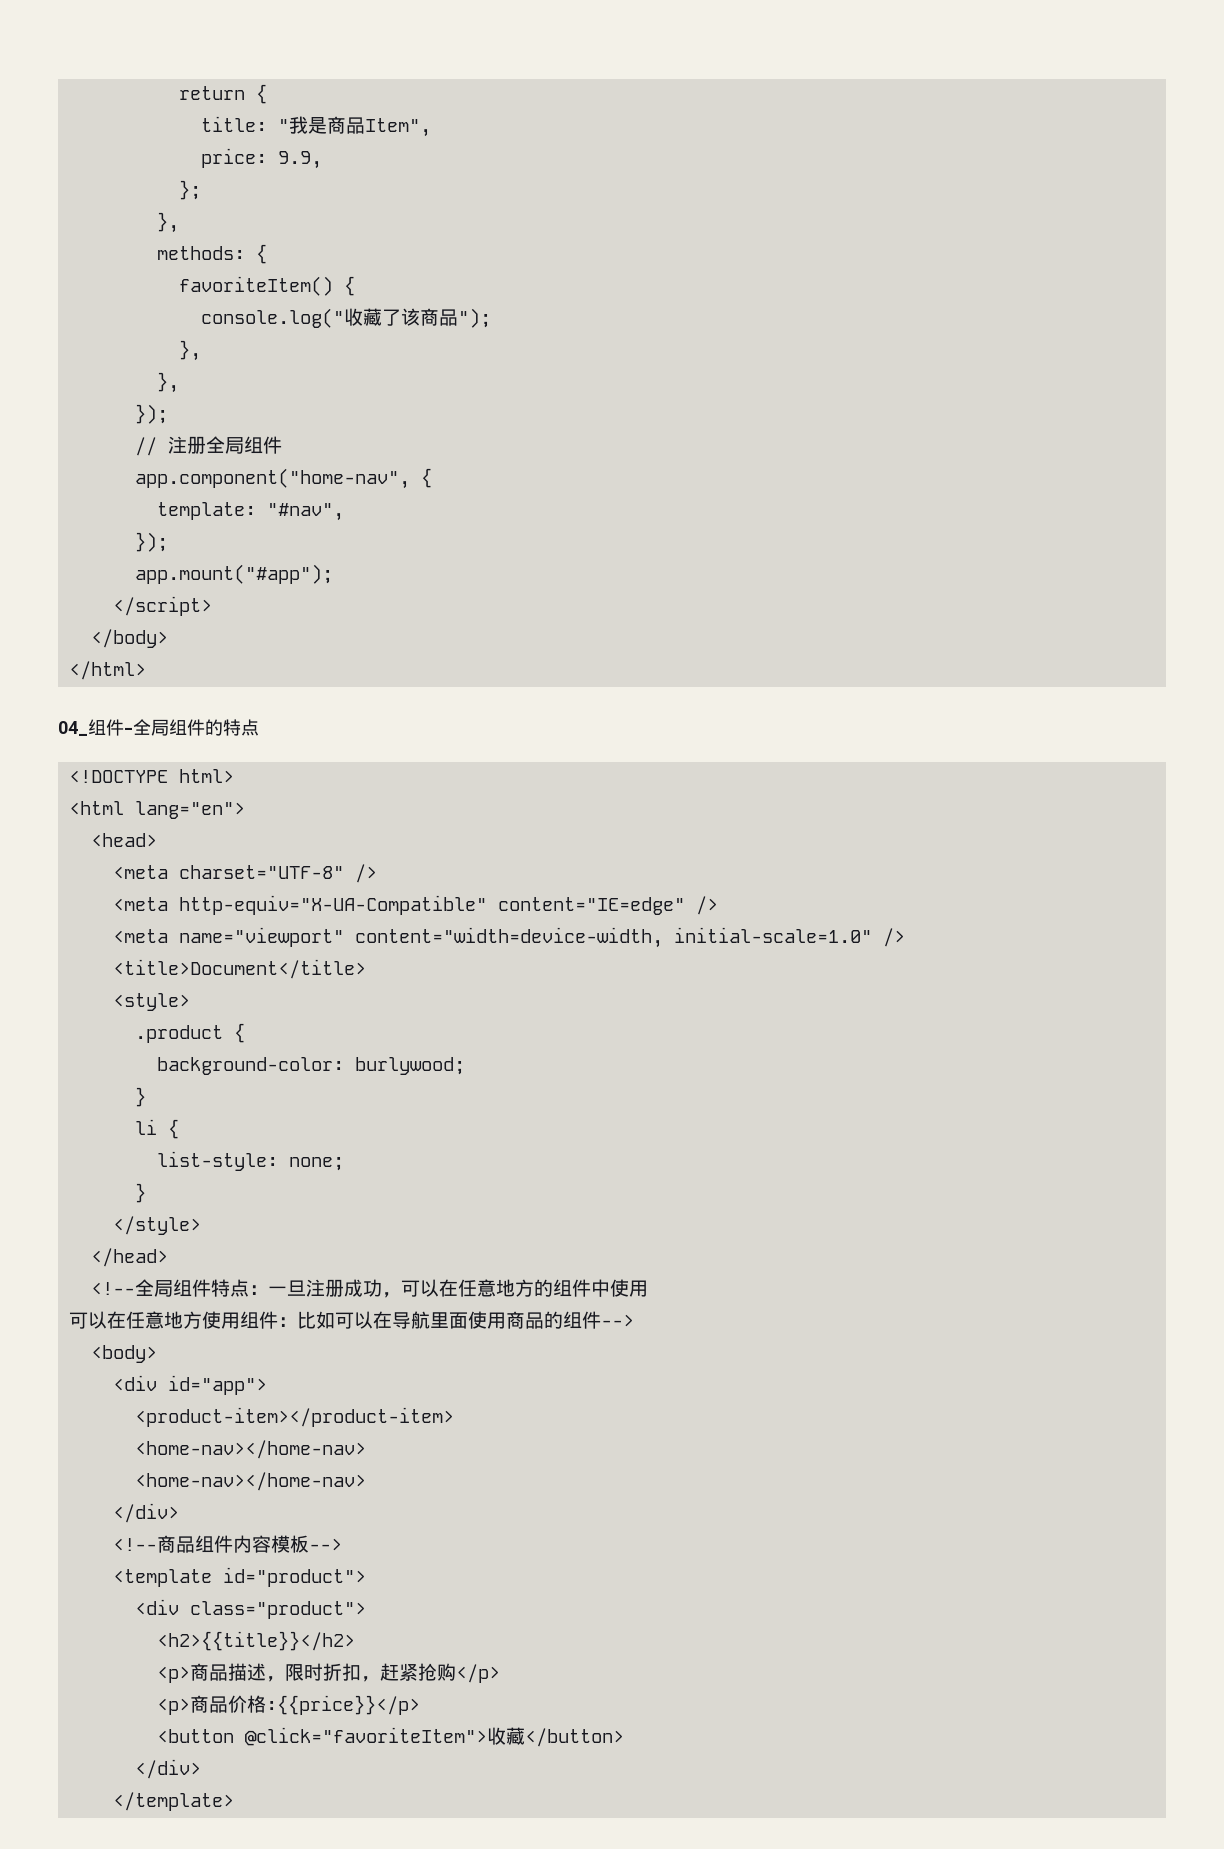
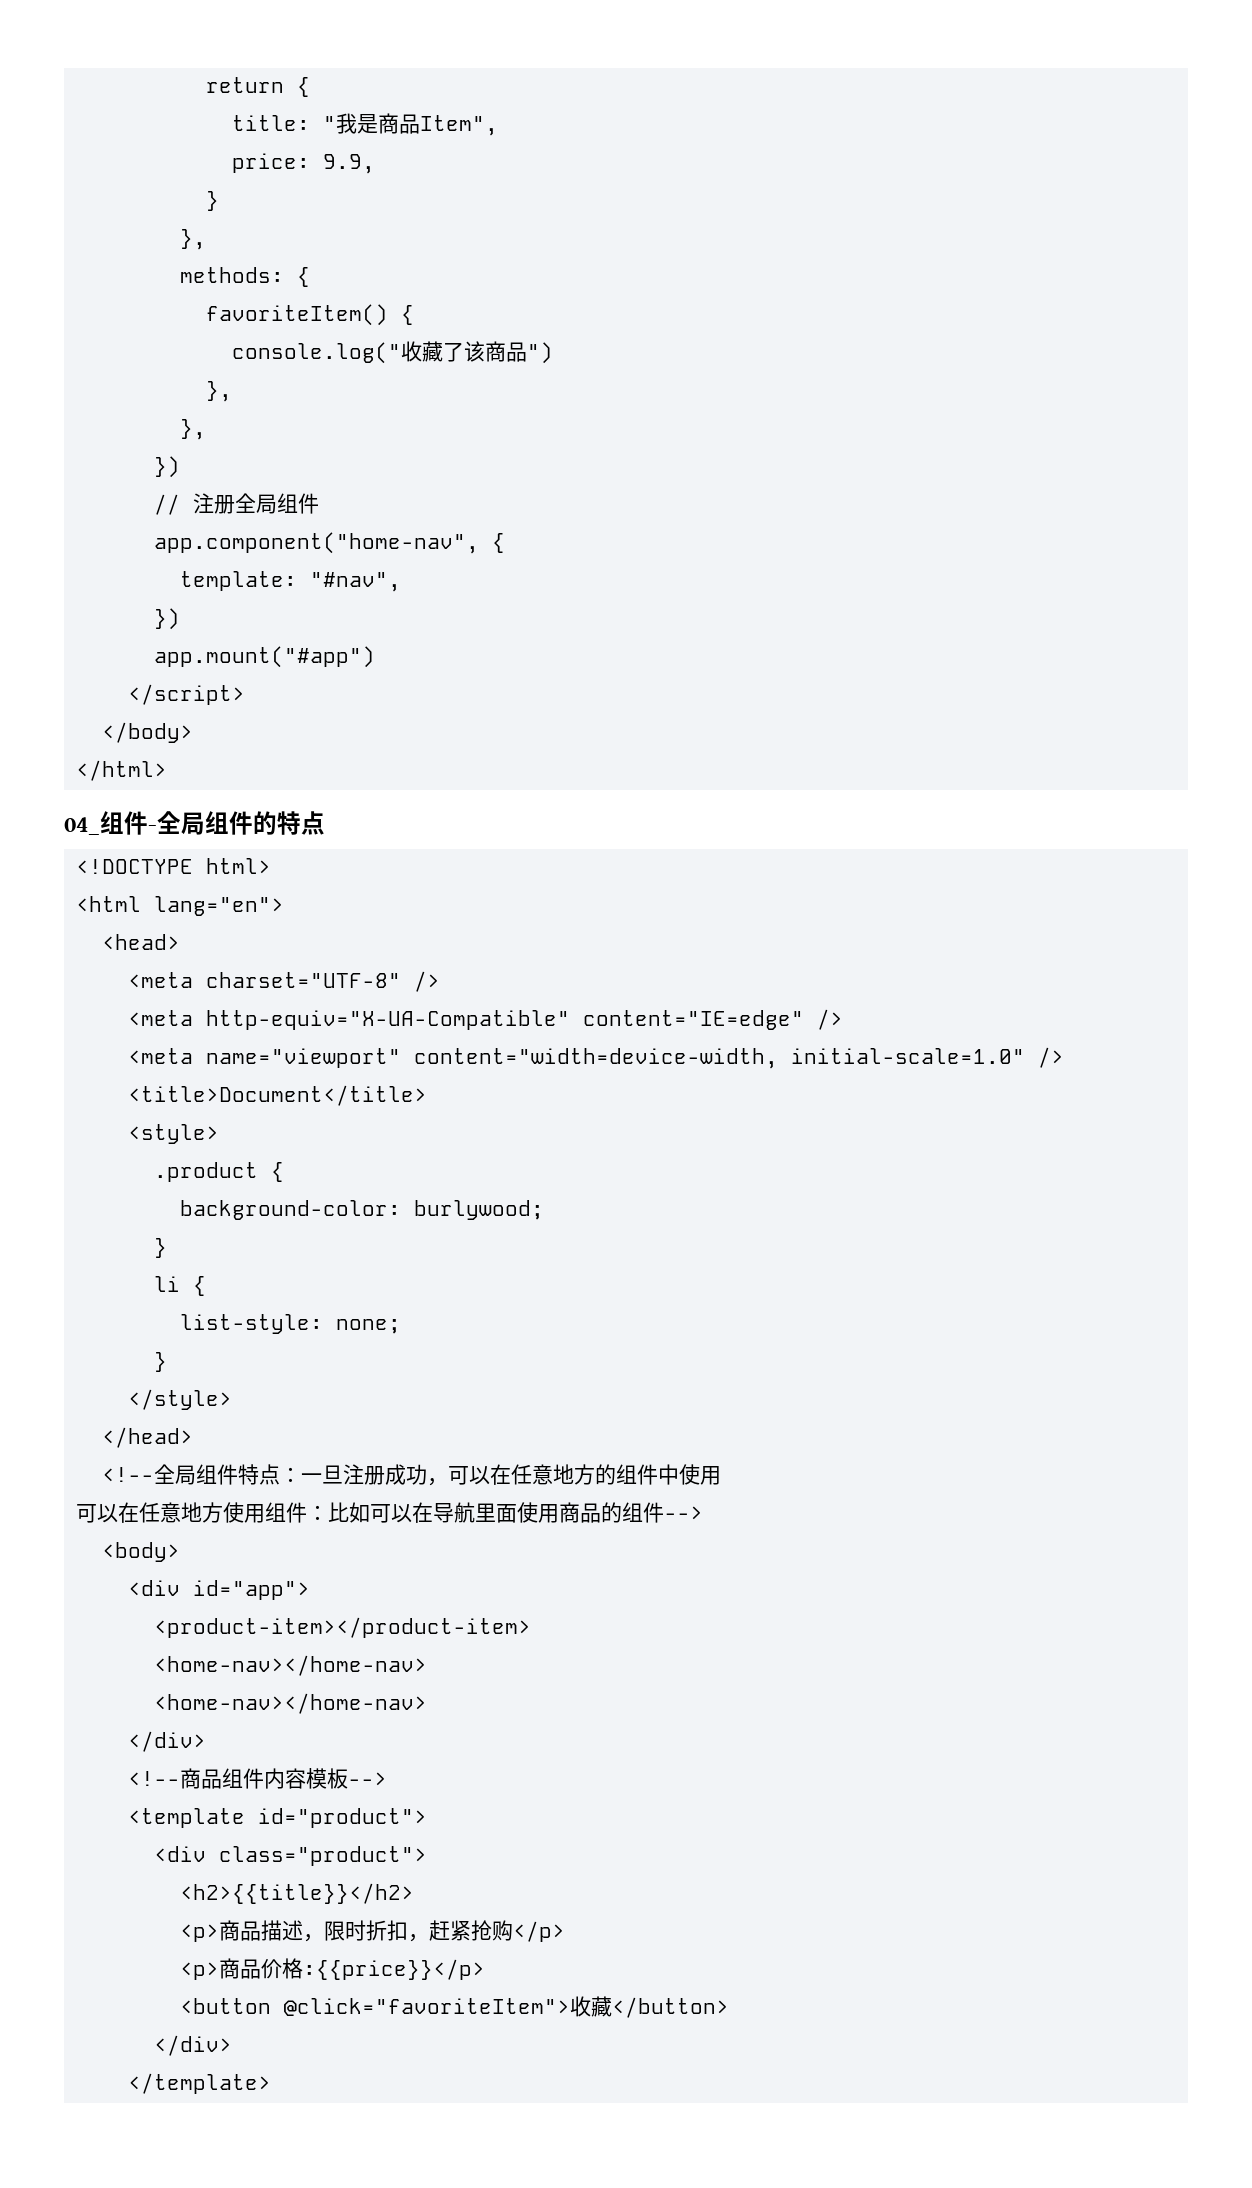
  price: 9.9,
- };
+ }
- console.log("收藏了该商品");
+ console.log("收藏了该商品")
  },
  },
- });
+ })
  template: "#nav",
- });
- app.mount("#app");
+ })
+ app.mount("#app")

